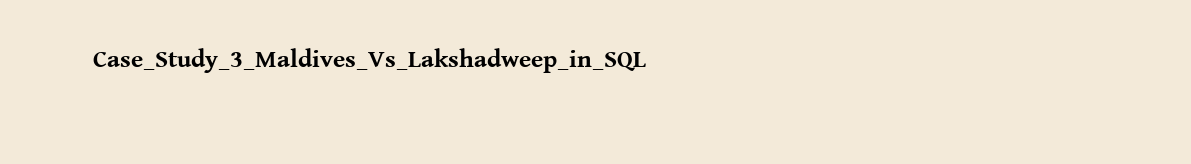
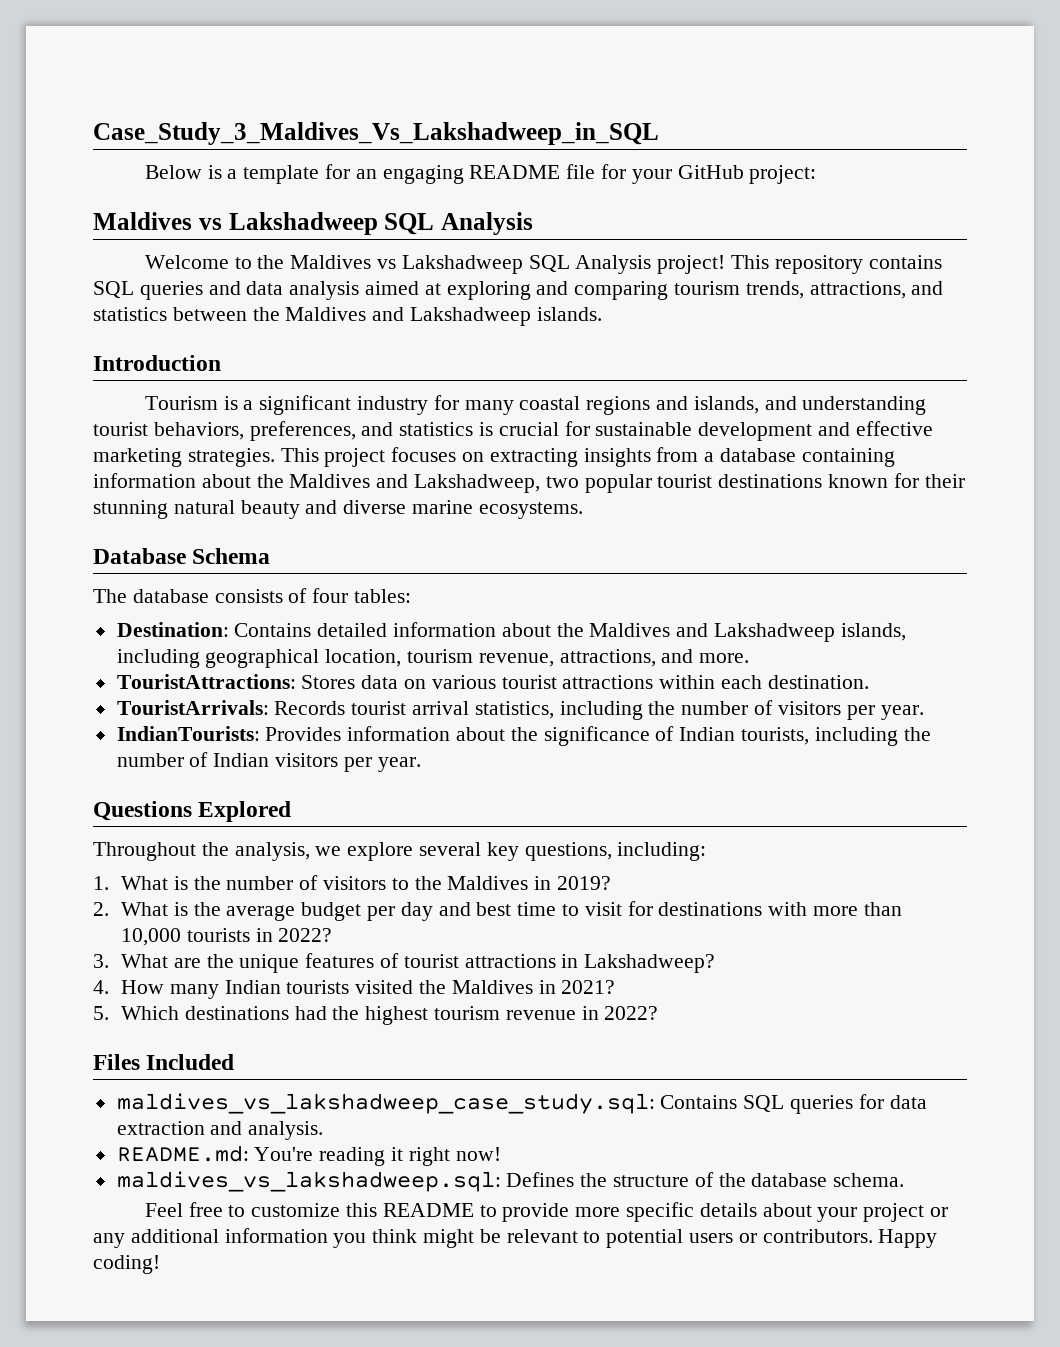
+ Below is a template for an engaging README file for your GitHub project:
+ Maldives vs Lakshadweep SQL Analysis
+ Welcome to the Maldives vs Lakshadweep SQL Analysis project! This repository contains SQL queries and data analysis aimed at exploring and comparing tourism trends, attractions, and statistics between the Maldives and Lakshadweep islands.
+ Introduction
+ Tourism is a significant industry for many coastal regions and islands, and understanding tourist behaviors, preferences, and statistics is crucial for sustainable development and effective marketing strategies. This project focuses on extracting insights from a database containing information about the Maldives and Lakshadweep, two popular tourist destinations known for their stunning natural beauty and diverse marine ecosystems.
+ Database Schema
+ The database consists of four tables:
+ Destination: Contains detailed information about the Maldives and Lakshadweep islands, including geographical location, tourism revenue, attractions, and more.
+ TouristAttractions: Stores data on various tourist attractions within each destination.
+ TouristArrivals: Records tourist arrival statistics, including the number of visitors per year.
+ IndianTourists: Provides information about the significance of Indian tourists, including the number of Indian visitors per year.
+ Questions Explored
+ Throughout the analysis, we explore several key questions, including:
+ 1. What is the number of visitors to the Maldives in 2019?
+ 2. What is the average budget per day and best time to visit for destinations with more than 10,000 tourists in 2022?
+ 3. What are the unique features of tourist attractions in Lakshadweep?
+ 4. How many Indian tourists visited the Maldives in 2021?
+ 5. Which destinations had the highest tourism revenue in 2022?
+ Files Included
+ maldives_vs_lakshadweep_case_study.sql: Contains SQL queries for data extraction and analysis.
+ README.md: You're reading it right now!
+ maldives_vs_lakshadweep.sql: Defines the structure of the database schema.
+ Feel free to customize this README to provide more specific details about your project or any additional information you think might be relevant to potential users or contributors. Happy coding!

